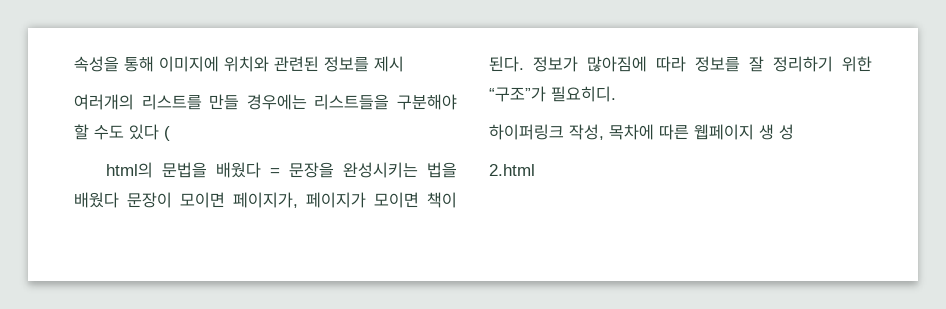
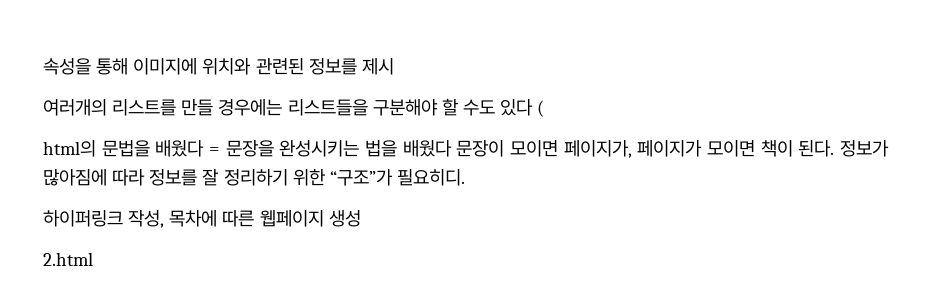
- 하이퍼링크 작성, 목차에 따른 웹페이지 생 성
+ 하이퍼링크 작성, 목차에 따른 웹페이지 생성

